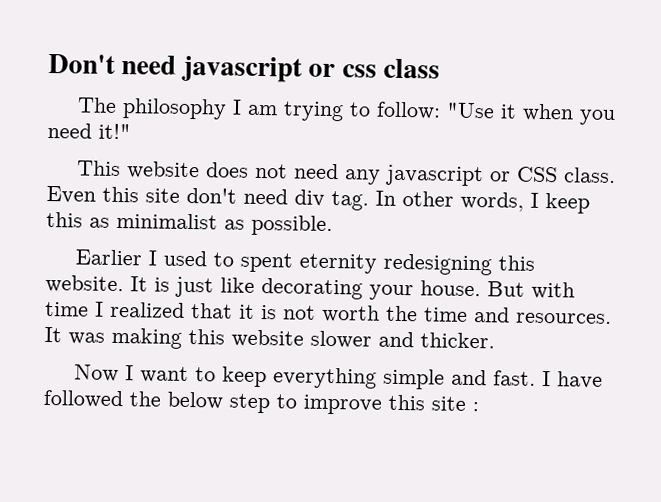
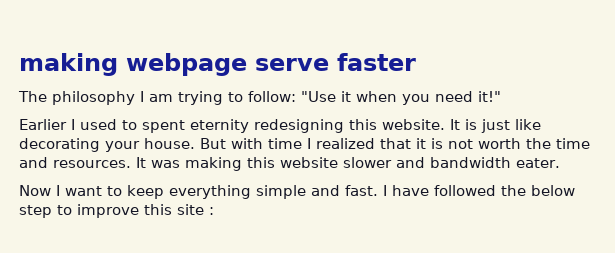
- Don't need javascript or css class
+ making webpage serve faster
- This website does not need any javascript or CSS class. Even this site don't need div tag. In other words, I keep this as minimalist as possible.
- It was making this website slower and thicker.
+ It was making this website slower and bandwidth eater.

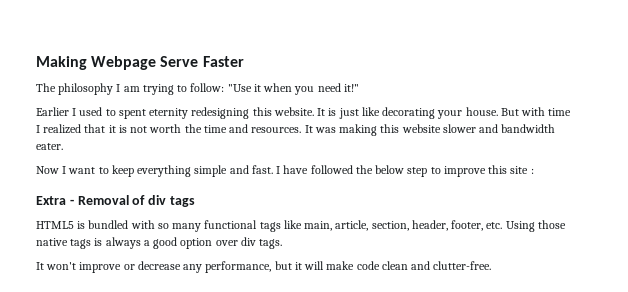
- making webpage serve faster
+ Making Webpage Serve Faster
+ Extra - Removal of div tags
+ HTML5 is bundled with so many functional tags like main, article, section, header, footer, etc. Using those native tags is always a good option over div tags.
+ It won't improve or decrease any performance, but it will make code clean and clutter-free.

